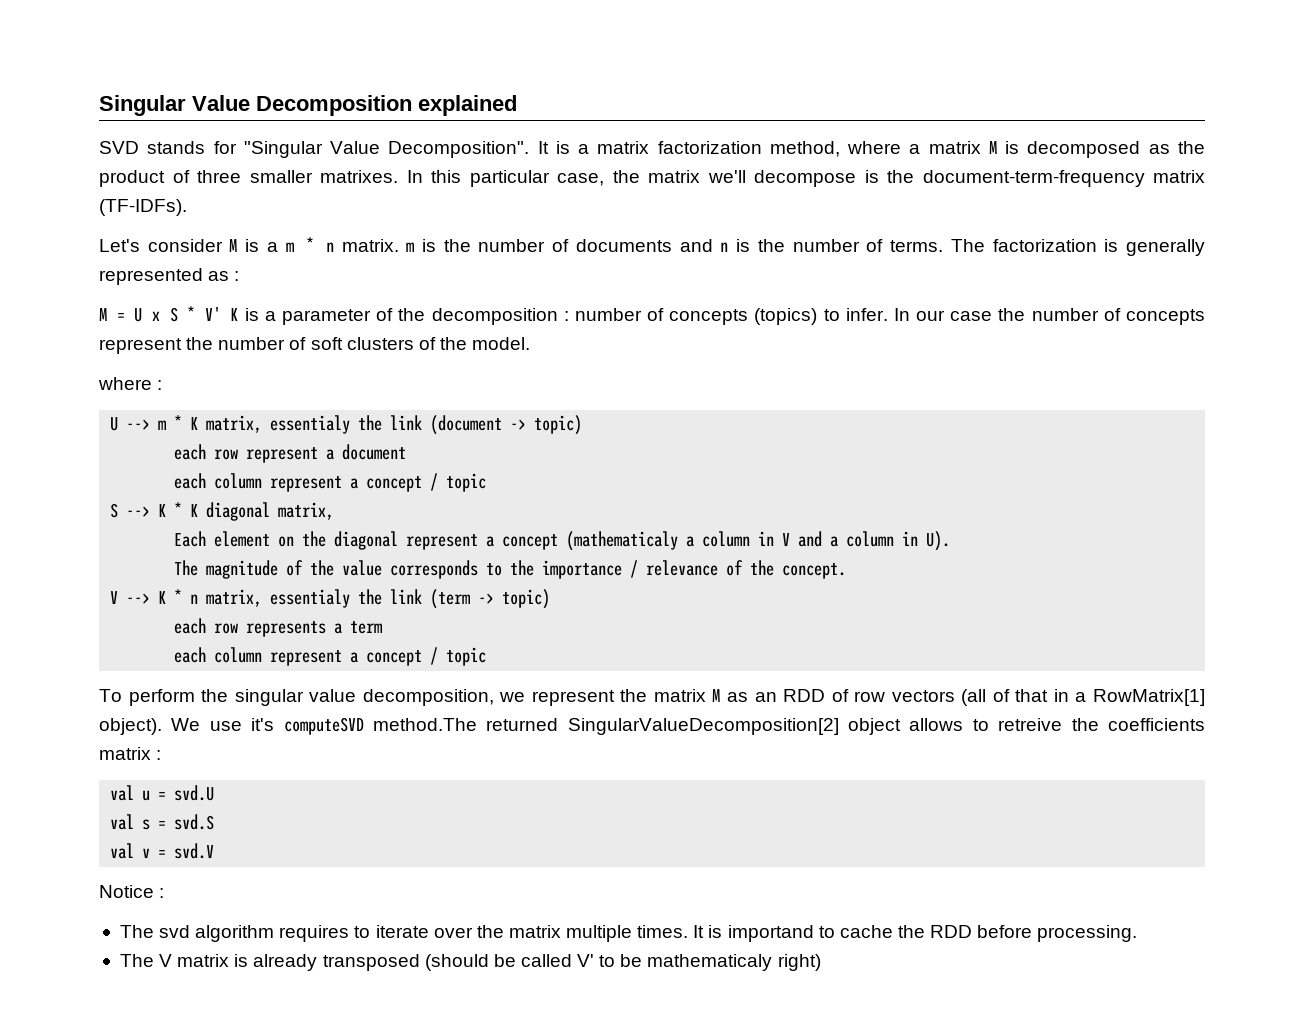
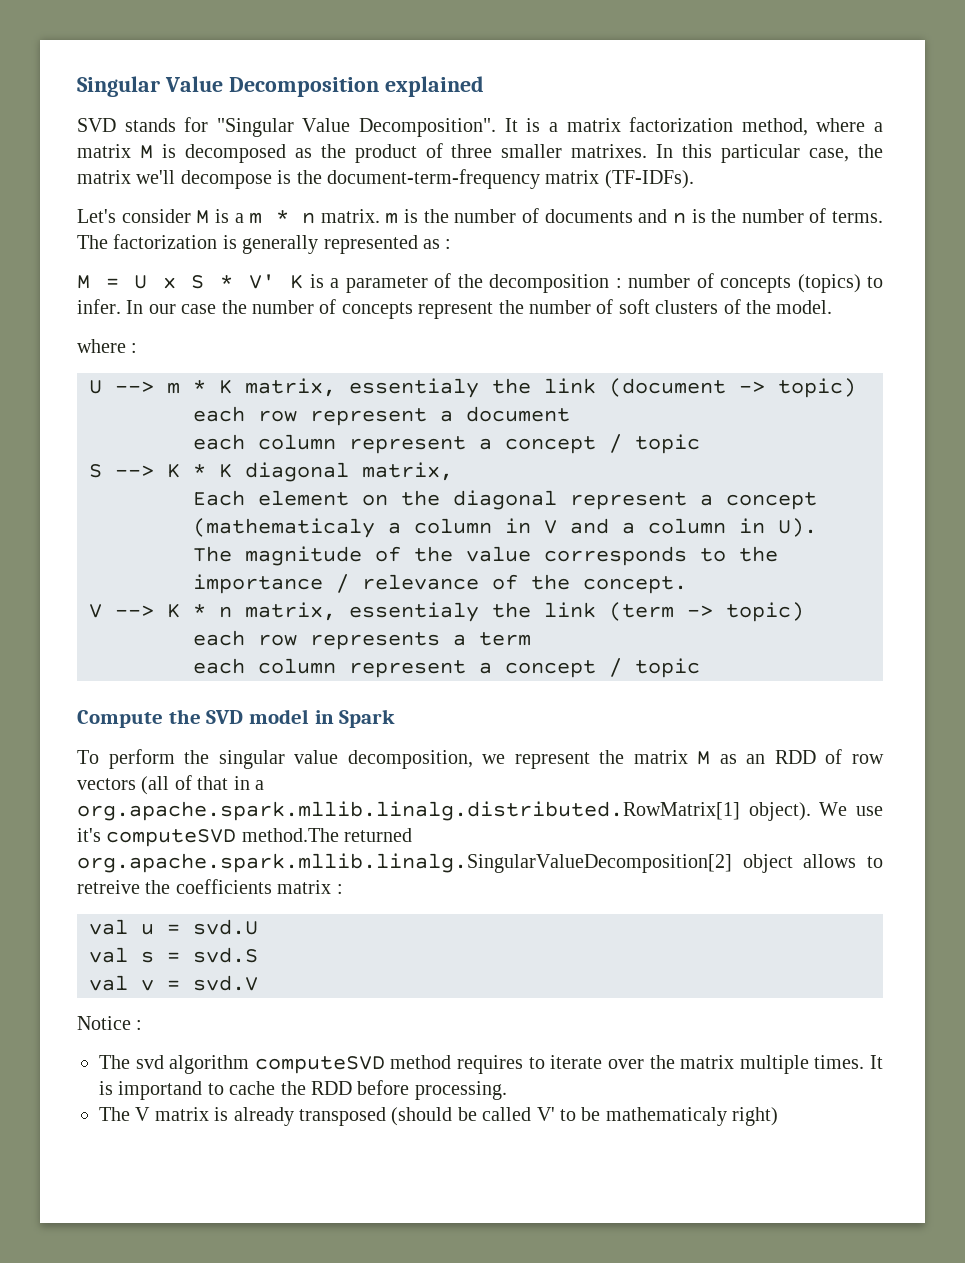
+ Compute the SVD model in Spark
- To perform the singular value decomposition, we represent the matrix M as an RDD of row vectors (all of that in a RowMatrix[1] object).
+ To perform the singular value decomposition, we represent the matrix M as an RDD of row vectors (all of that in a org.apache.spark.mllib.linalg.distributed.RowMatrix[1] object).
- We use it's computeSVD method.The returned SingularValueDecomposition[2] object allows to retreive the coefficients matrix :
+ We use it's computeSVD method.The returned org.apache.spark.mllib.linalg.SingularValueDecomposition[2] object allows to retreive the coefficients matrix :
- The svd algorithm requires to iterate over the matrix multiple times.
+ The svd algorithm computeSVD method requires to iterate over the matrix multiple times.

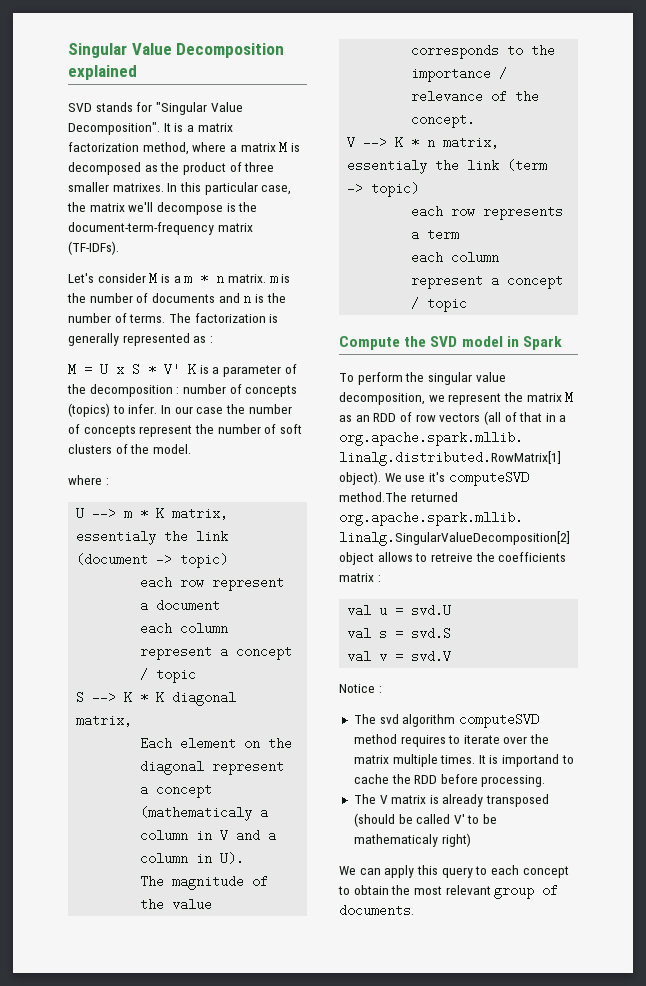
+ We can apply this query to each concept to obtain the most relevant group of documents.

